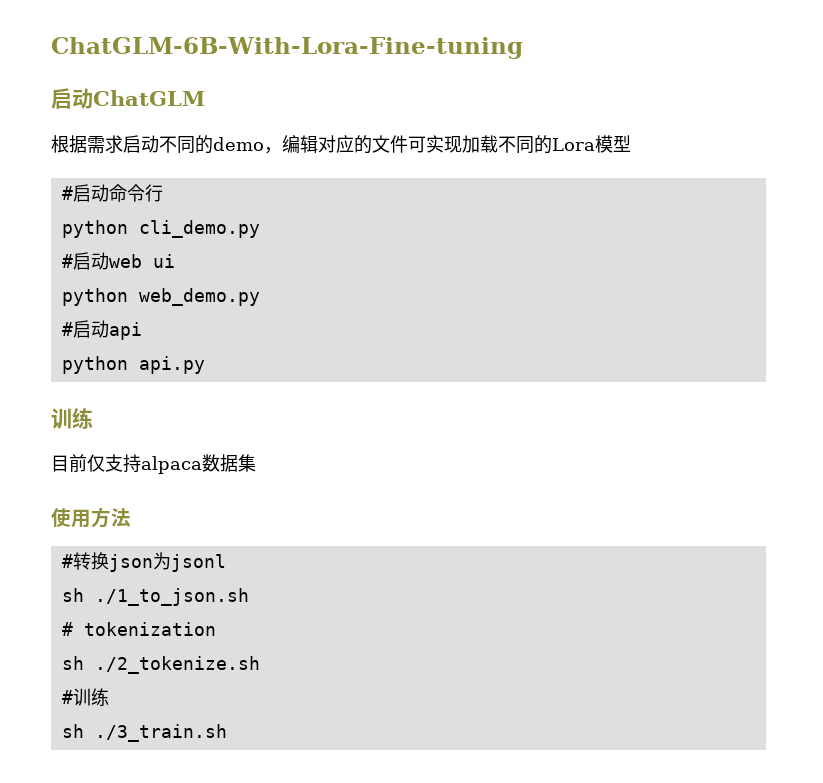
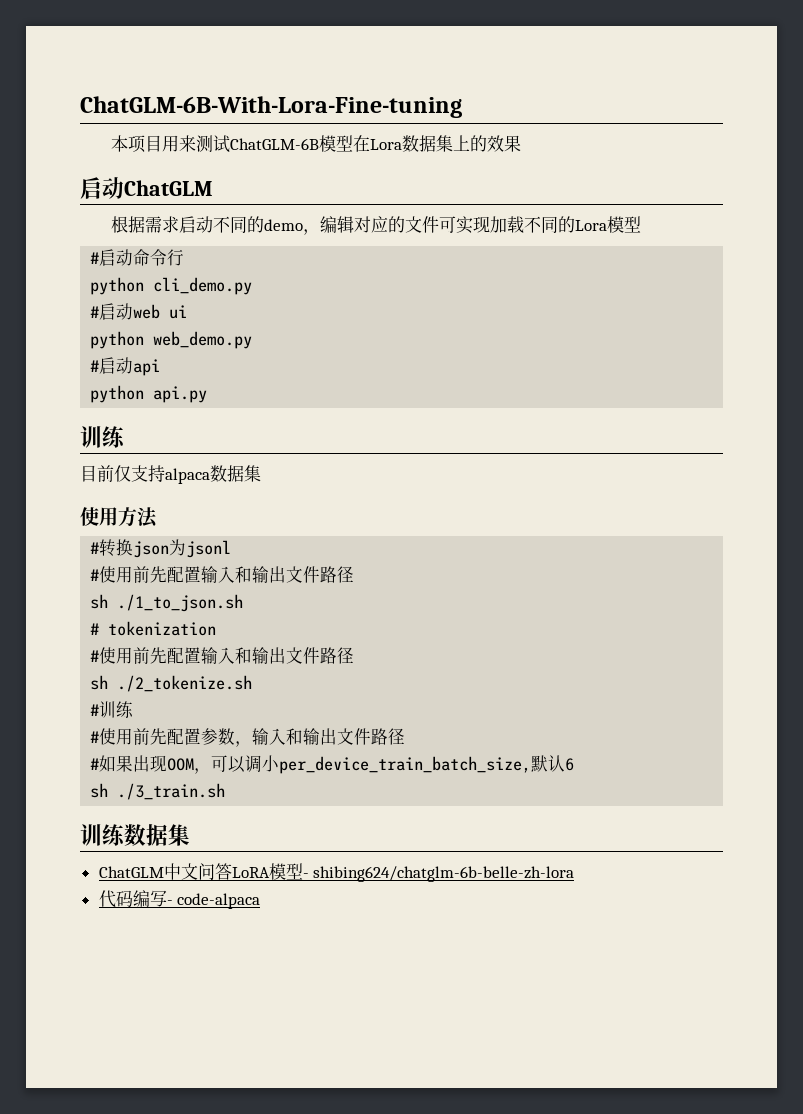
+ 本项目用来测试ChatGLM-6B模型在Lora数据集上的效果
  #转换json为jsonl
+ #使用前先配置输入和输出文件路径
  sh ./1_to_json.sh
  # tokenization
+ #使用前先配置输入和输出文件路径
  sh ./2_tokenize.sh
  #训练
+ #使用前先配置参数，输入和输出文件路径
+ #如果出现OOM，可以调小per_device_train_batch_size,默认6
  sh ./3_train.sh
+ 训练数据集
+ ChatGLM中文问答LoRA模型- shibing624/chatglm-6b-belle-zh-lora
+ 代码编写- code-alpaca

